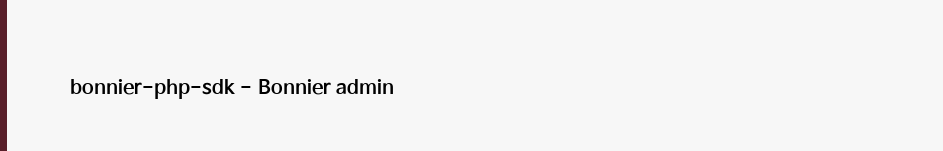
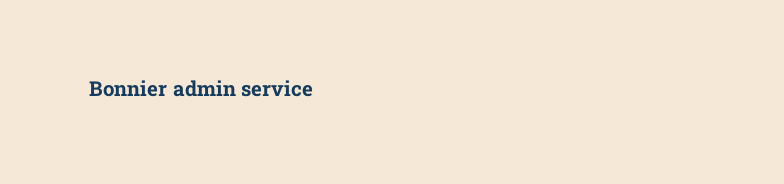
- bonnier-php-sdk - Bonnier admin
+ Bonnier admin service

